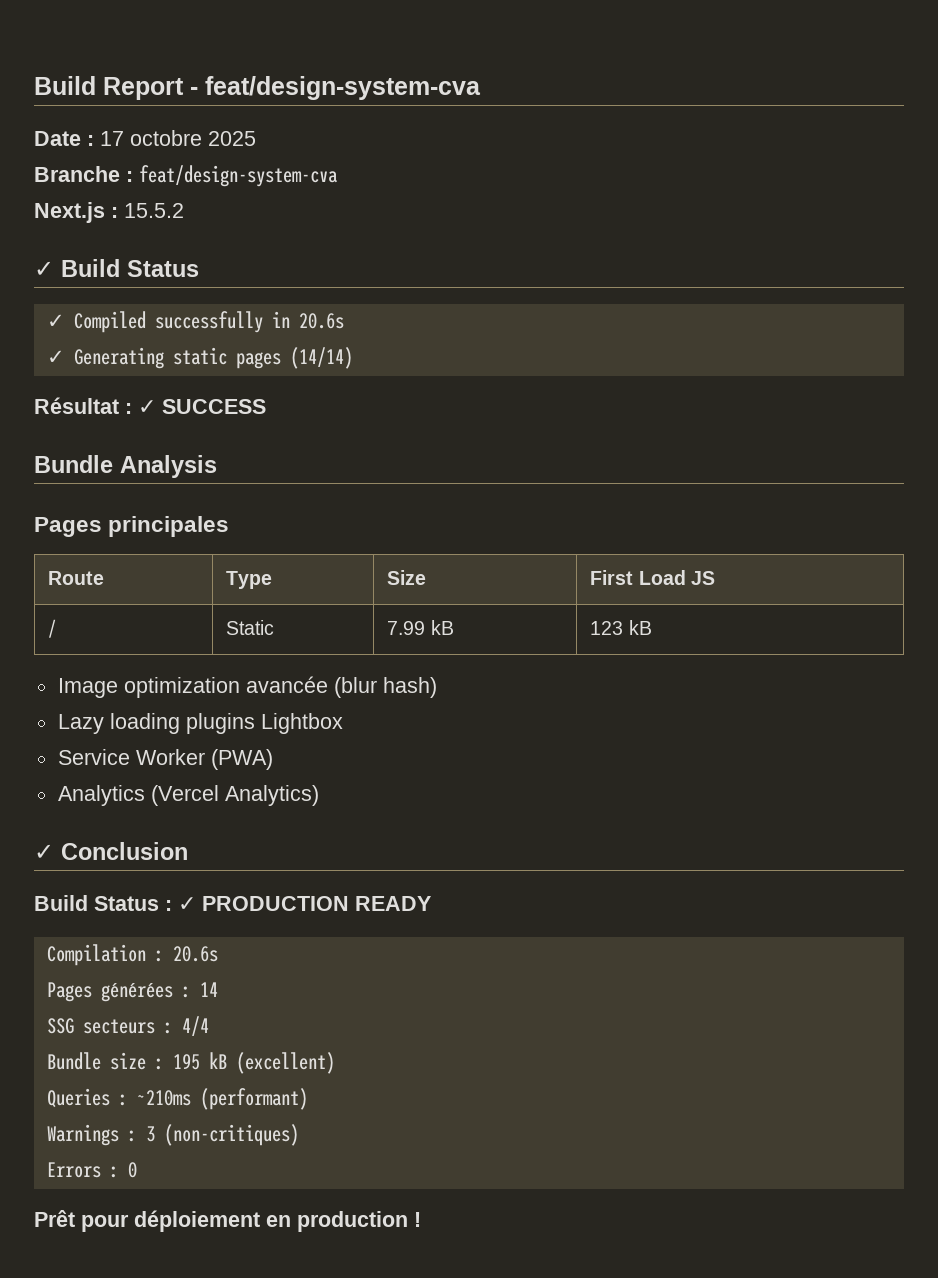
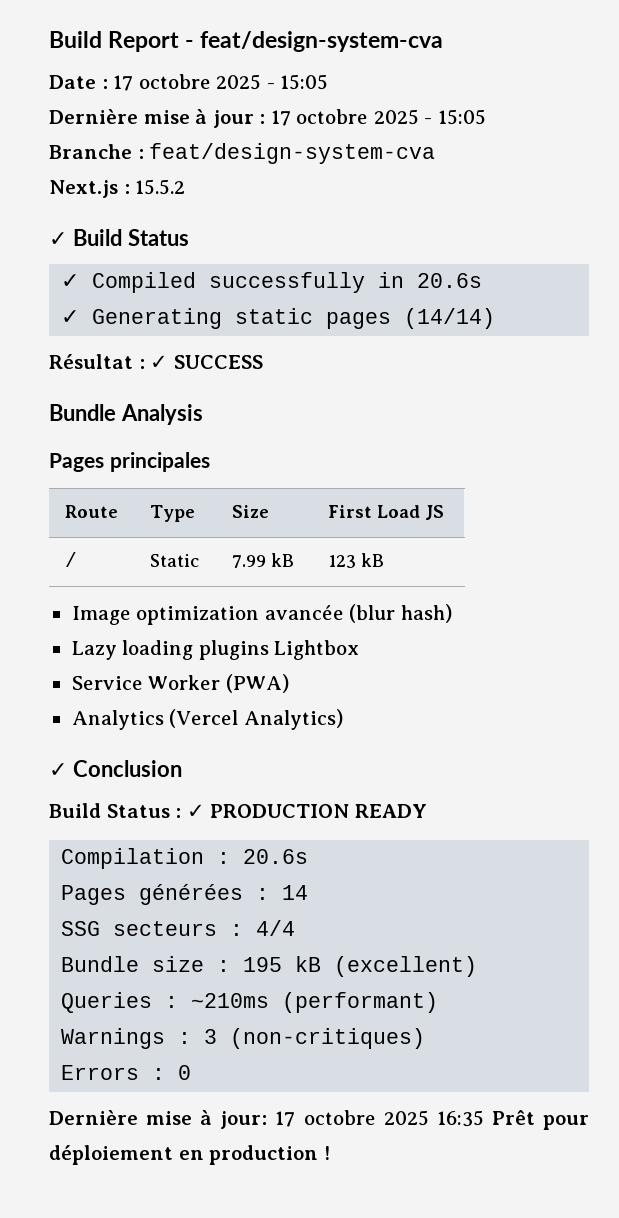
- Date : 17 octobre 2025
+ Date : 17 octobre 2025 - 15:05
+ Dernière mise à jour : 17 octobre 2025 - 15:05
- Prêt pour déploiement en production !
+ Dernière mise à jour: 17 octobre 2025 16:35 Prêt pour déploiement en production !

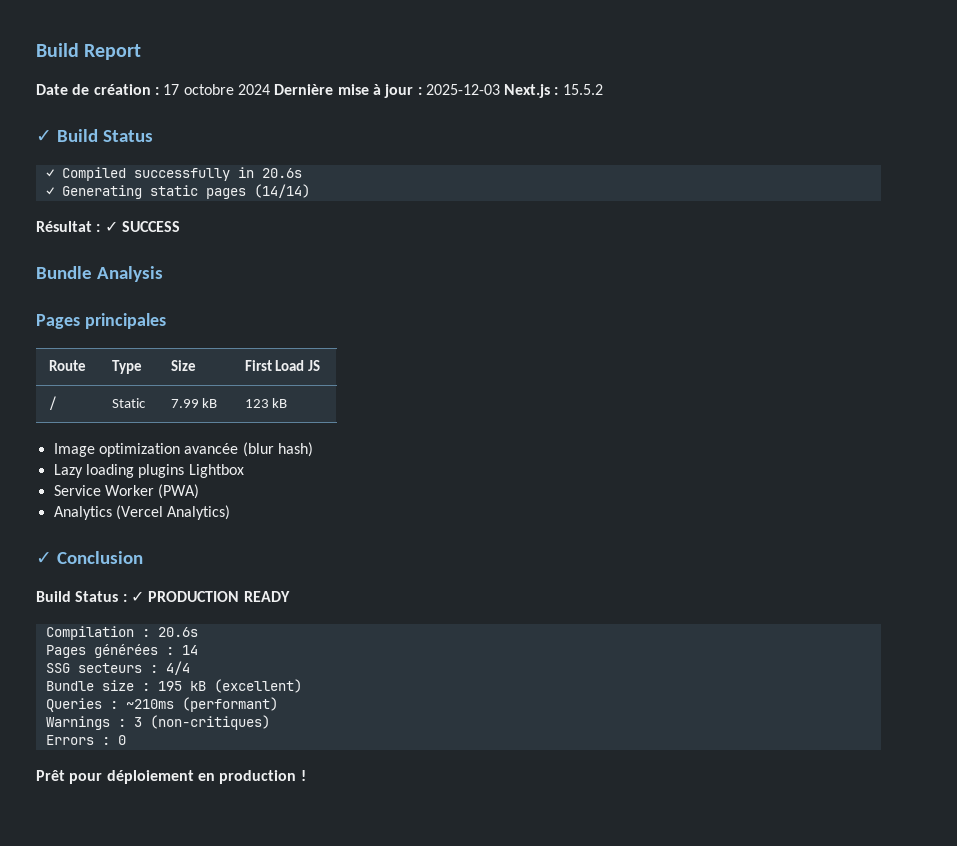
- Build Report - feat/design-system-cva
+ Build Report
- Date : 17 octobre 2025 - 15:05
- Dernière mise à jour : 17 octobre 2025 - 15:05
- Branche : feat/design-system-cva
- Next.js : 15.5.2
+ Date de création : 17 octobre 2024 Dernière mise à jour : 2025-12-03 Next.js : 15.5.2
- Dernière mise à jour: 17 octobre 2025 16:35 Prêt pour déploiement en production !
+ Prêt pour déploiement en production !

